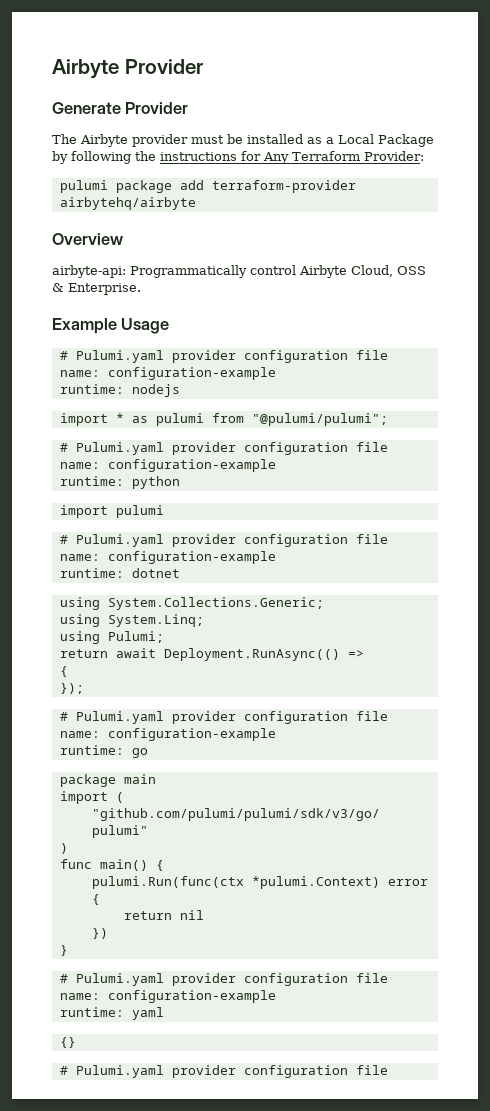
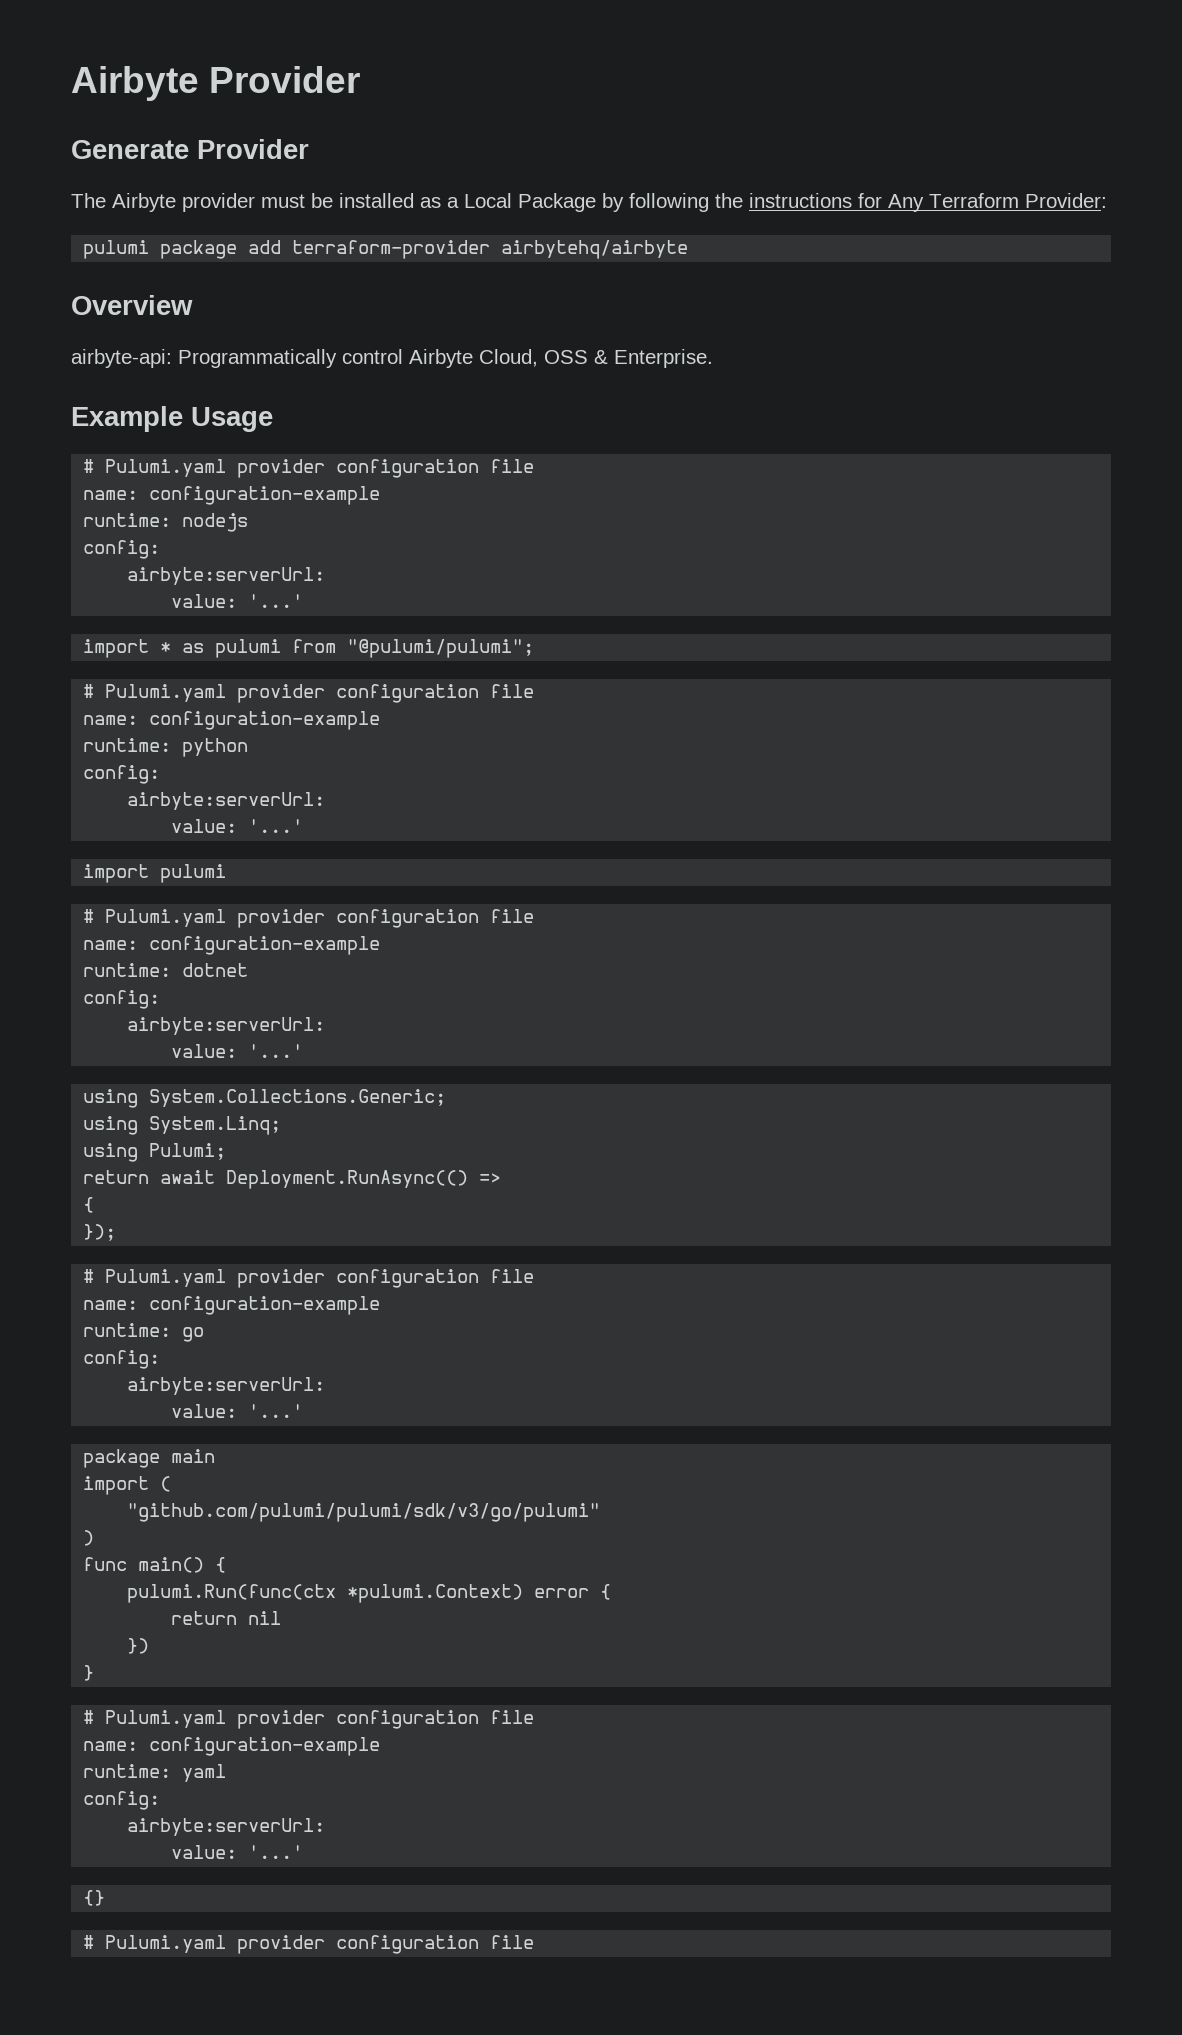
  runtime: nodejs
+ config:
+ airbyte:serverUrl:
+ value: '...'
  runtime: python
+ config:
+ airbyte:serverUrl:
+ value: '...'
  runtime: dotnet
+ config:
+ airbyte:serverUrl:
+ value: '...'
  runtime: go
+ config:
+ airbyte:serverUrl:
+ value: '...'
  runtime: yaml
+ config:
+ airbyte:serverUrl:
+ value: '...'

